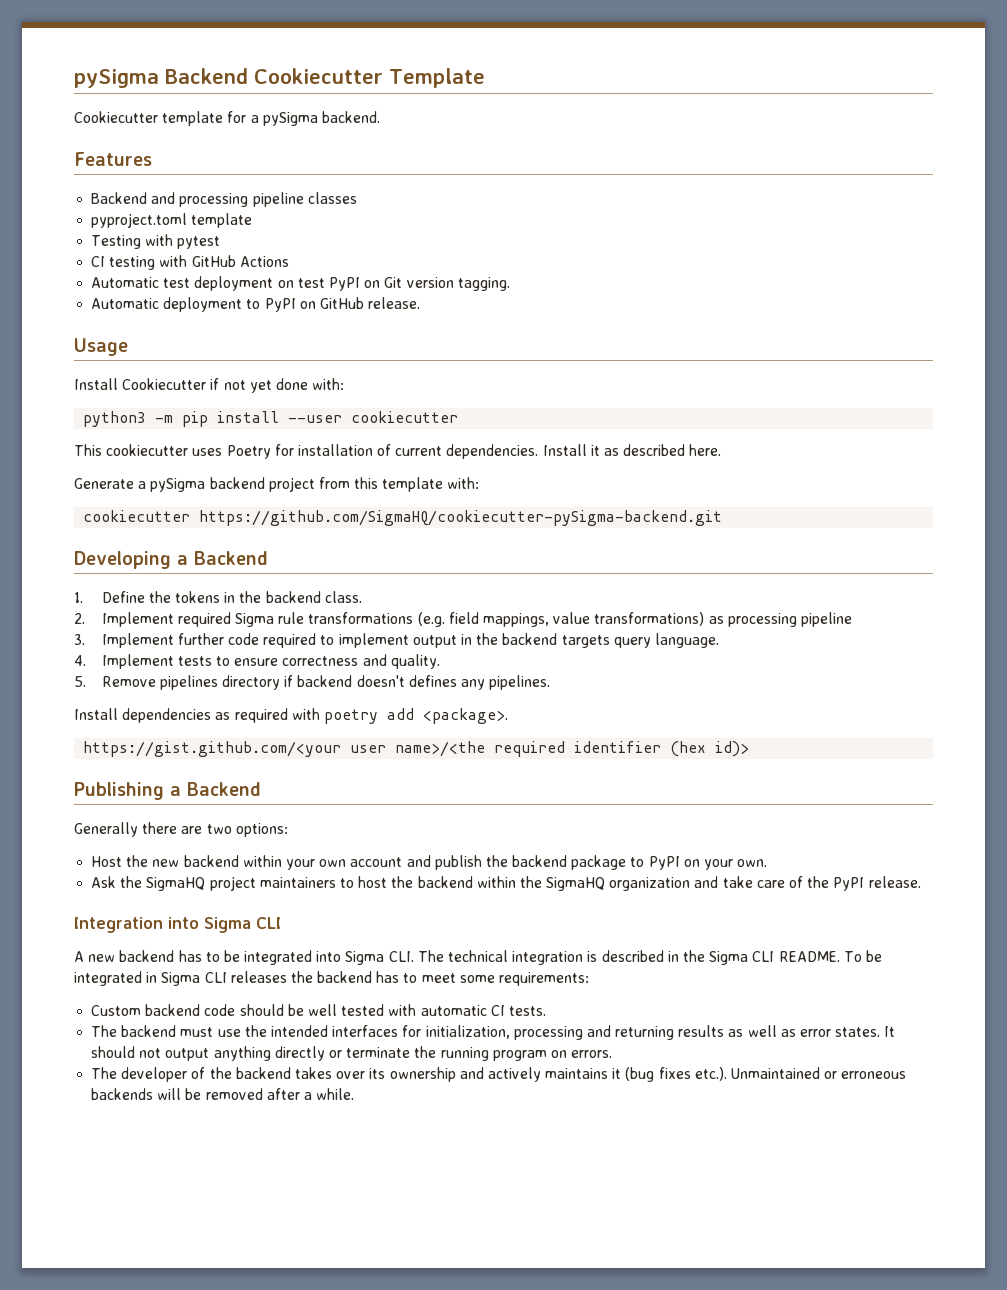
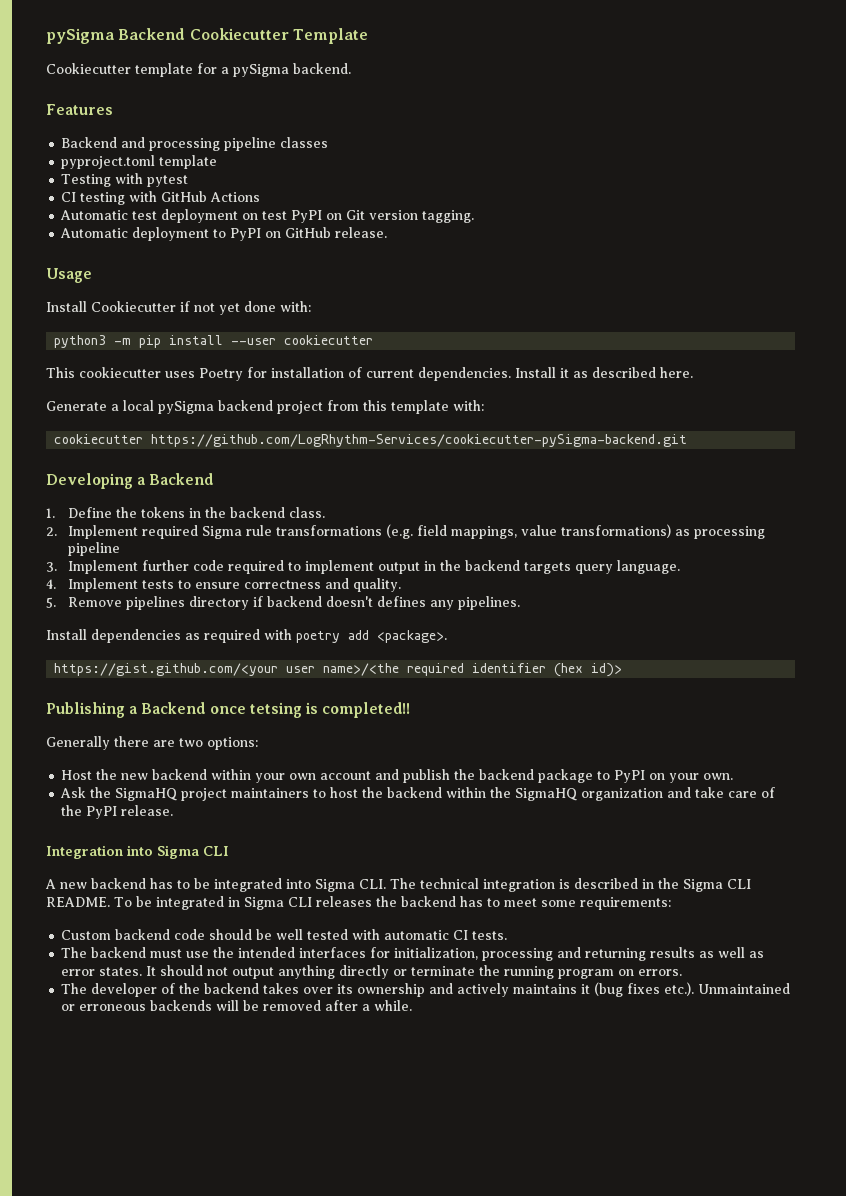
- Generate a pySigma backend project from this template with:
+ Generate a local pySigma backend project from this template with:
- cookiecutter https://github.com/SigmaHQ/cookiecutter-pySigma-backend.git
+ cookiecutter https://github.com/LogRhythm-Services/cookiecutter-pySigma-backend.git
- Publishing a Backend
+ Publishing a Backend once tetsing is completed!!

